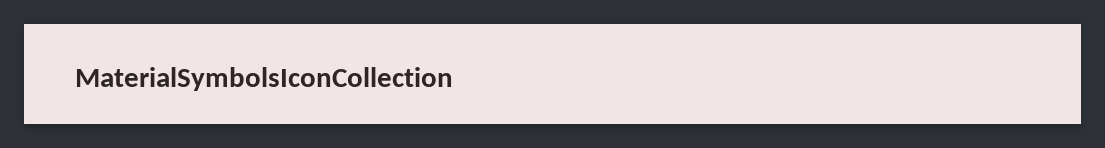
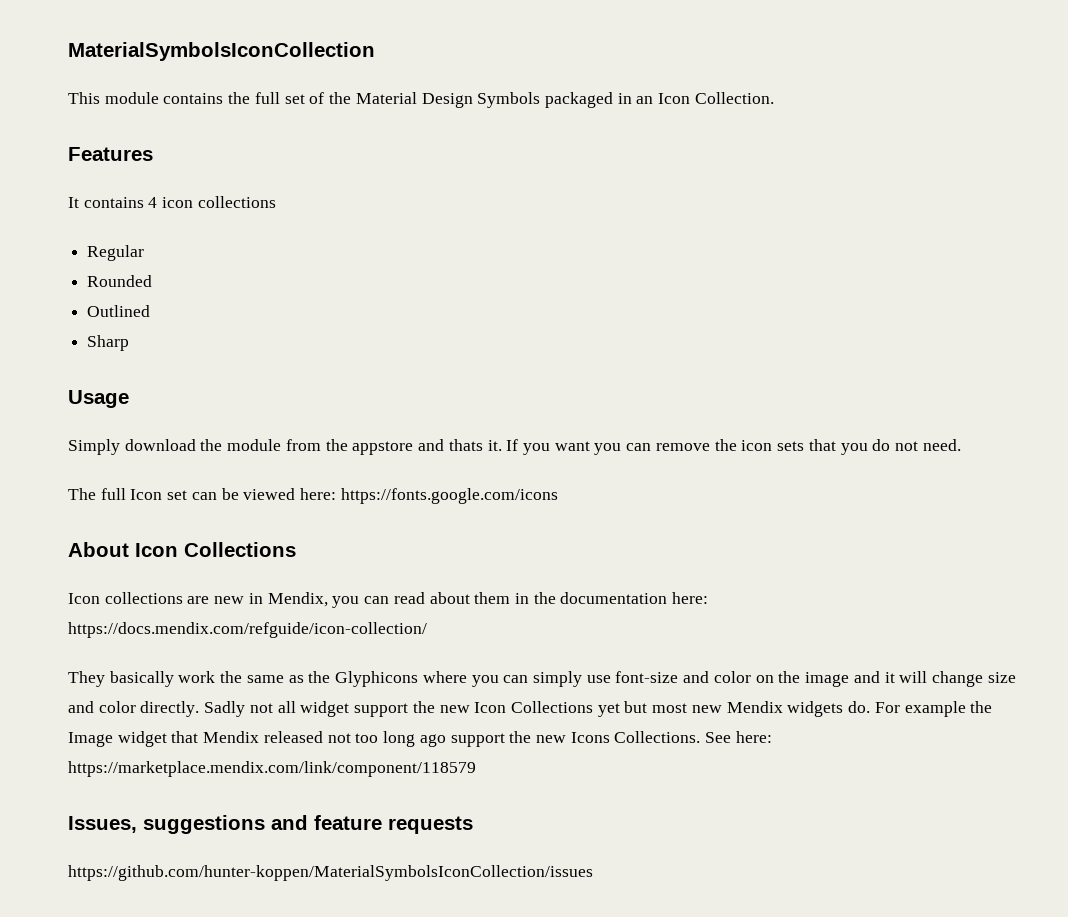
+ This module contains the full set of the Material Design Symbols packaged in an Icon Collection.
+ Features
+ It contains 4 icon collections
+ Regular
+ Rounded
+ Outlined
+ Sharp
+ Usage
+ Simply download the module from the appstore and thats it. If you want you can remove the icon sets that you do not need.
+ The full Icon set can be viewed here: https://fonts.google.com/icons
+ About Icon Collections
+ Icon collections are new in Mendix, you can read about them in the documentation here: https://docs.mendix.com/refguide/icon-collection/
+ They basically work the same as the Glyphicons where you can simply use font-size and color on the image and it will change size and color directly. Sadly not all widget support the new Icon Collections yet but most new Mendix widgets do. For example the Image widget that Mendix released not too long ago support the new Icons Collections. See here: https://marketplace.mendix.com/link/component/118579
+ Issues, suggestions and feature requests
+ https://github.com/hunter-koppen/MaterialSymbolsIconCollection/issues

